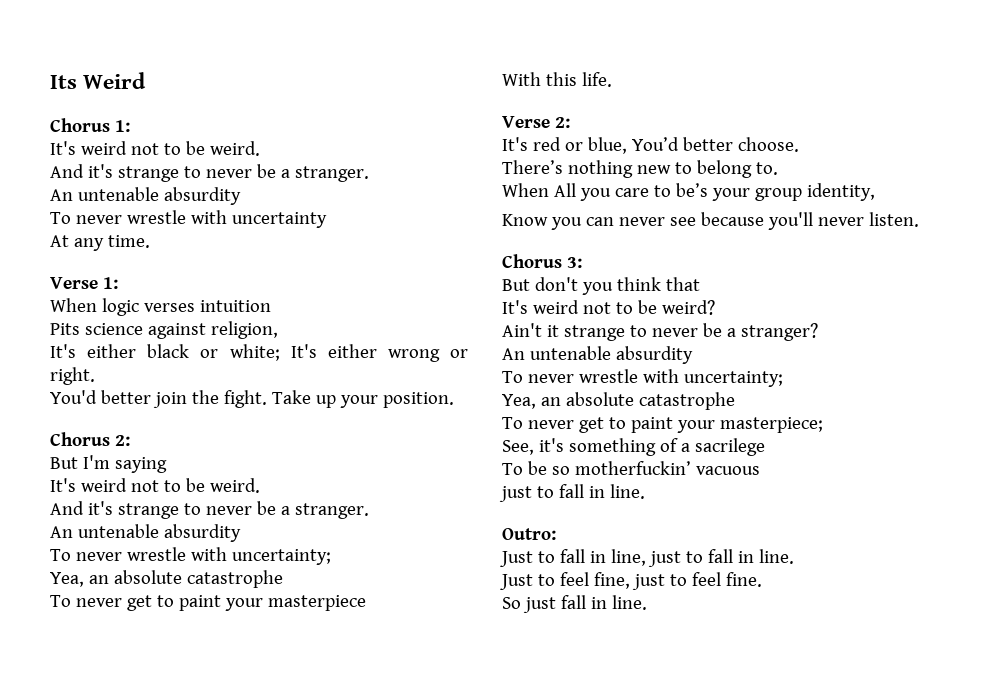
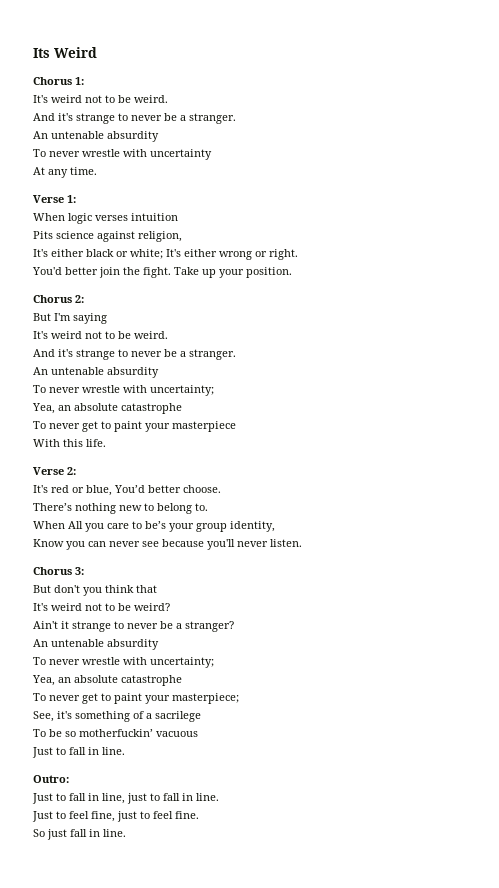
  To be so motherfuckin’ vacuous
- just to fall in line.
+ Just to fall in line.

